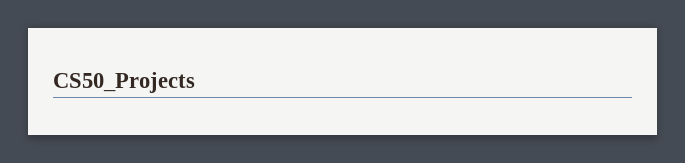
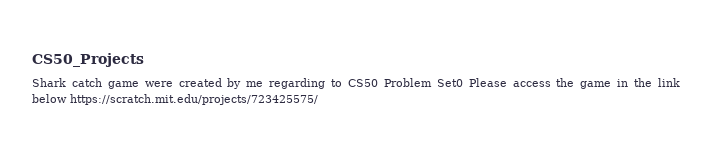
+ Shark catch game were created by me regarding to CS50 Problem Set0 Please access the game in the link below https://scratch.mit.edu/projects/723425575/

